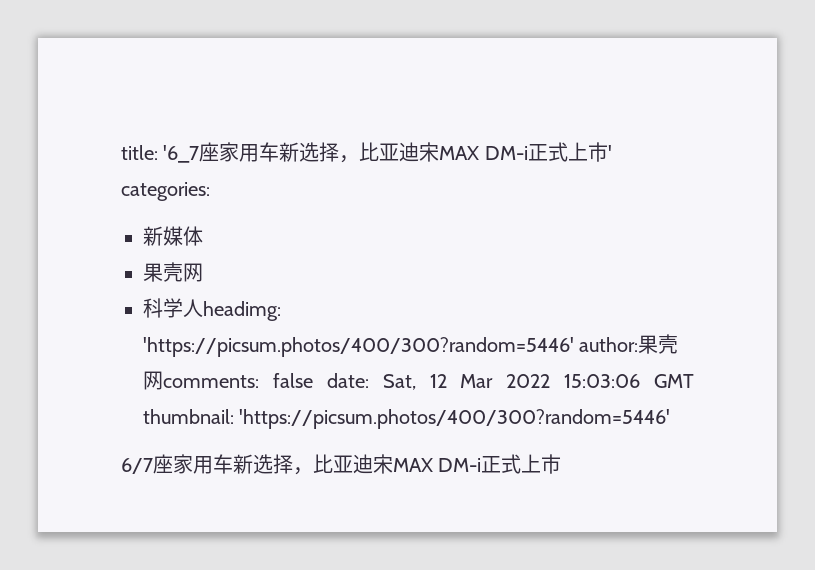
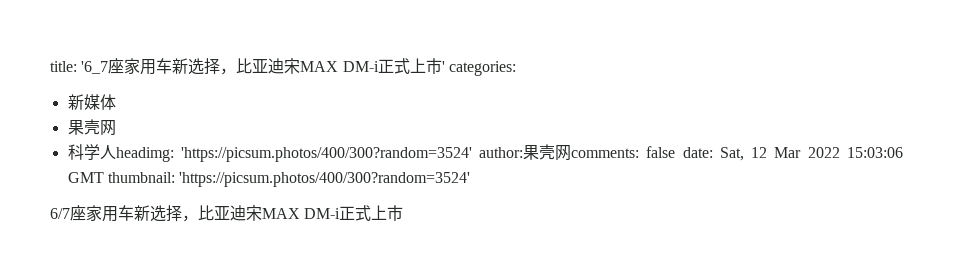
- 科学人headimg: 'https://picsum.photos/400/300?random=5446' author:果壳网comments: false date: Sat, 12 Mar 2022 15:03:06 GMT thumbnail: 'https://picsum.photos/400/300?random=5446'
+ 科学人headimg: 'https://picsum.photos/400/300?random=3524' author:果壳网comments: false date: Sat, 12 Mar 2022 15:03:06 GMT thumbnail: 'https://picsum.photos/400/300?random=3524'

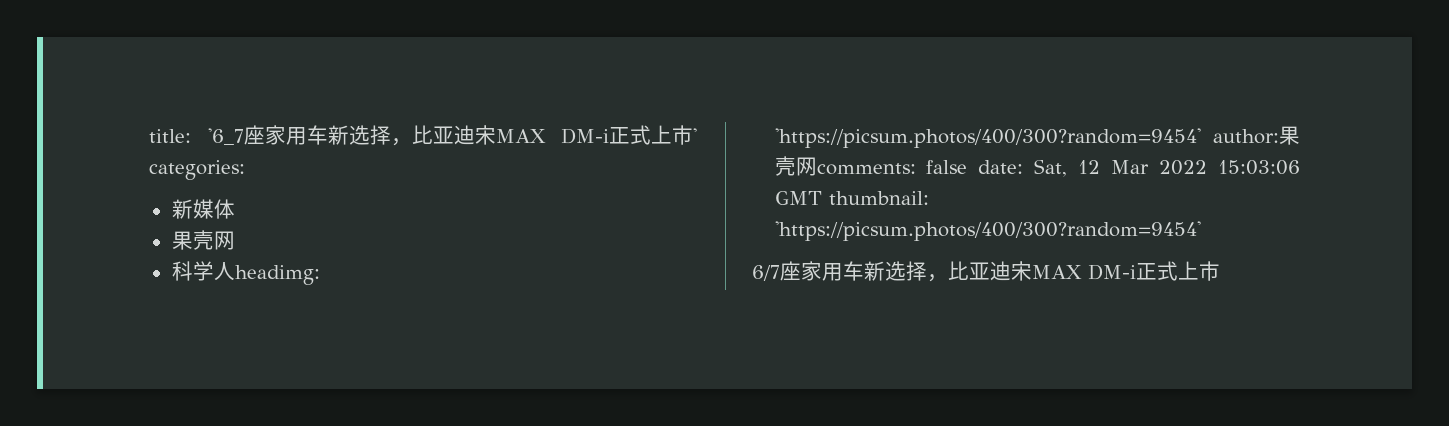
- 科学人headimg: 'https://picsum.photos/400/300?random=3524' author:果壳网comments: false date: Sat, 12 Mar 2022 15:03:06 GMT thumbnail: 'https://picsum.photos/400/300?random=3524'
+ 科学人headimg: 'https://picsum.photos/400/300?random=9454' author:果壳网comments: false date: Sat, 12 Mar 2022 15:03:06 GMT thumbnail: 'https://picsum.photos/400/300?random=9454'

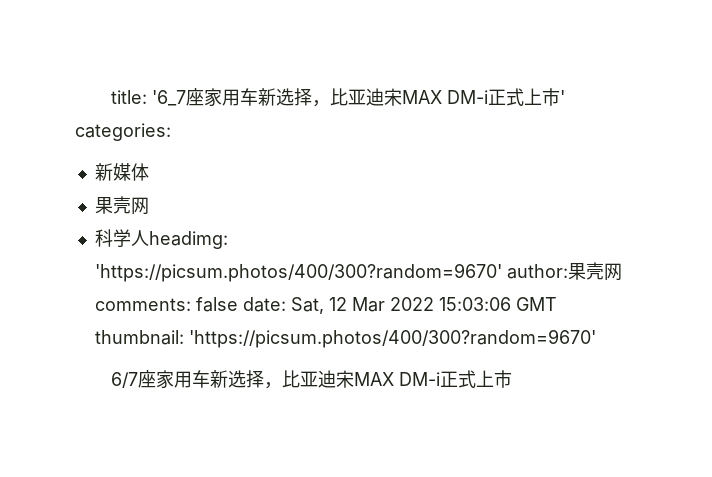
- 科学人headimg: 'https://picsum.photos/400/300?random=9454' author:果壳网comments: false date: Sat, 12 Mar 2022 15:03:06 GMT thumbnail: 'https://picsum.photos/400/300?random=9454'
+ 科学人headimg: 'https://picsum.photos/400/300?random=9670' author:果壳网comments: false date: Sat, 12 Mar 2022 15:03:06 GMT thumbnail: 'https://picsum.photos/400/300?random=9670'

